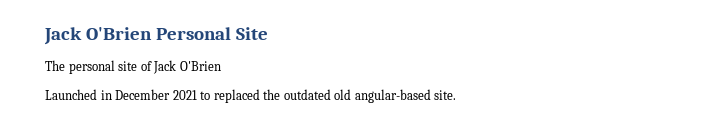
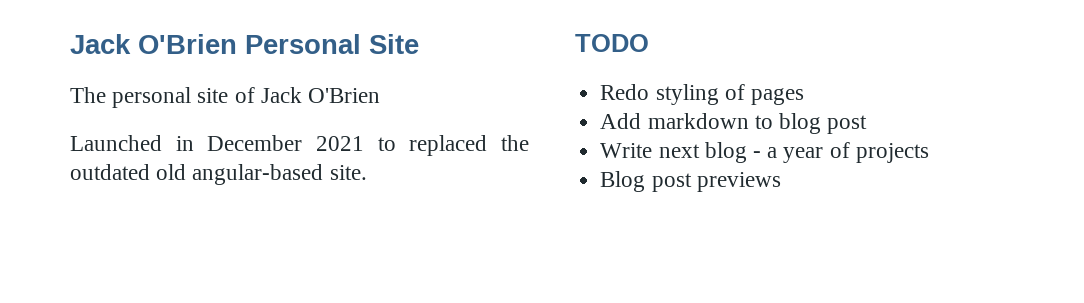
+ TODO
+ Redo styling of pages
+ Add markdown to blog post
+ Write next blog - a year of projects
+ Blog post previews

